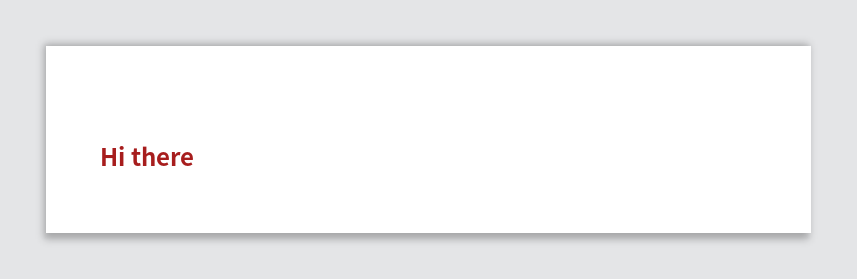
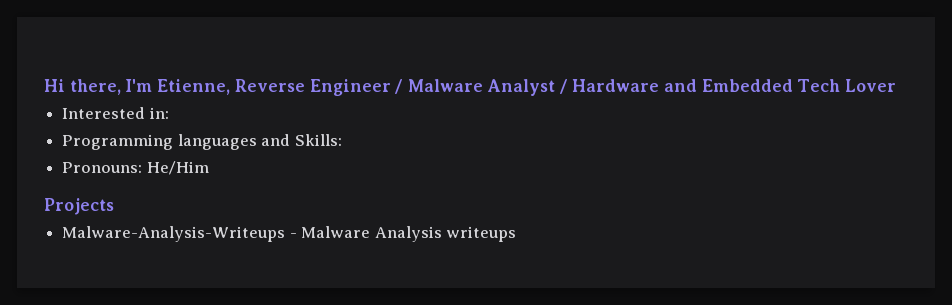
- Hi there
+ Hi there, I'm Etienne, Reverse Engineer / Malware Analyst / Hardware and Embedded Tech Lover
+ Interested in:
+ Programming languages and Skills:
+ Pronouns: He/Him
+ Projects
+ Malware-Analysis-Writeups - Malware Analysis writeups

